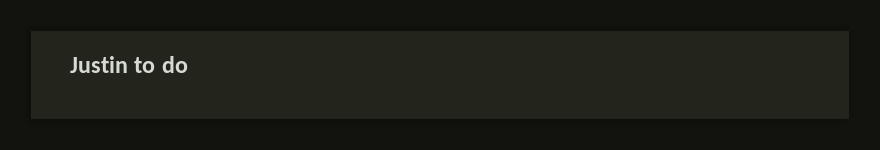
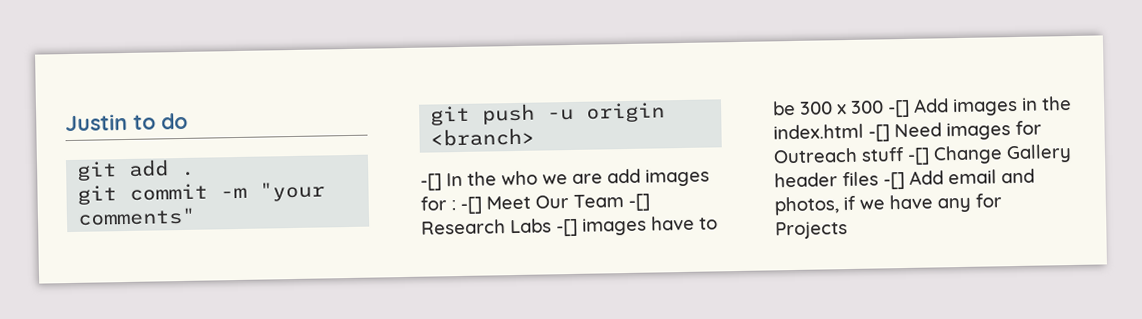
+ git add .
+ git commit -m "your comments"
+ git push -u origin <branch>
+ -[] In the who we are add images for : -[] Meet Our Team -[] Research Labs -[] images have to be 300 x 300 -[] Add images in the index.html -[] Need images for Outreach stuff -[] Change Gallery header files -[] Add email and photos, if we have any for Projects

